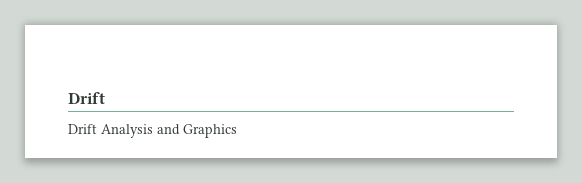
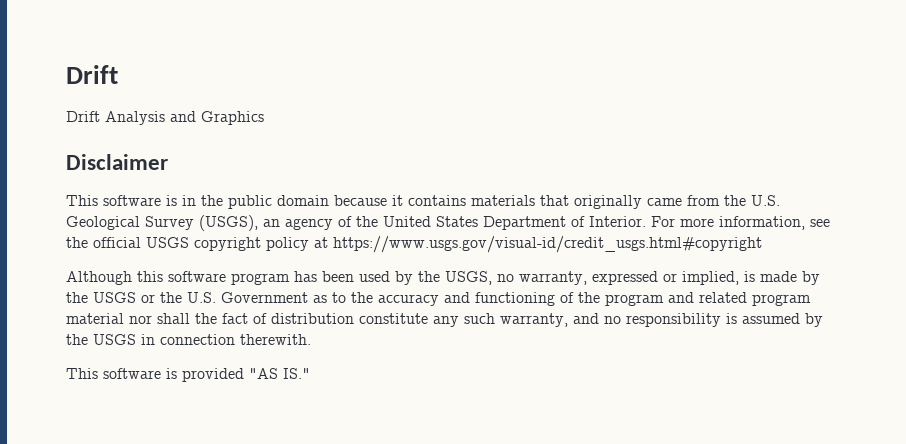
+ Disclaimer
+ This software is in the public domain because it contains materials that originally came from the U.S. Geological Survey (USGS), an agency of the United States Department of Interior. For more information, see the official USGS copyright policy at https://www.usgs.gov/visual-id/credit_usgs.html#copyright
+ Although this software program has been used by the USGS, no warranty, expressed or implied, is made by the USGS or the U.S. Government as to the accuracy and functioning of the program and related program material nor shall the fact of distribution constitute any such warranty, and no responsibility is assumed by the USGS in connection therewith.
+ This software is provided "AS IS."

